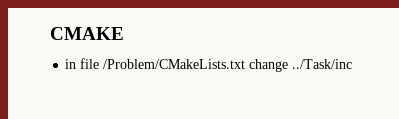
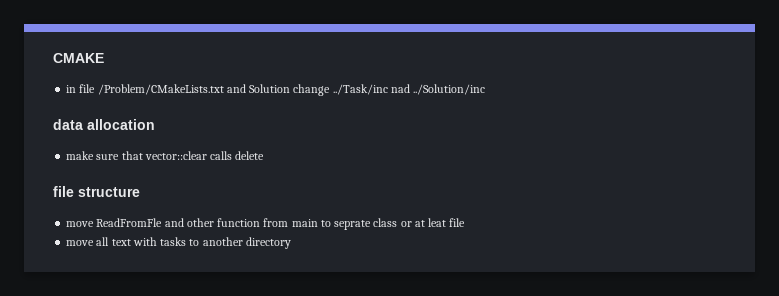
- in file /Problem/CMakeLists.txt change ../Task/inc
+ in file /Problem/CMakeLists.txt and Solution change ../Task/inc nad ../Solution/inc
+ data allocation
+ make sure that vector::clear calls delete
+ file structure
+ move ReadFromFle and other function from main to seprate class or at leat file
+ move all text with tasks to another directory

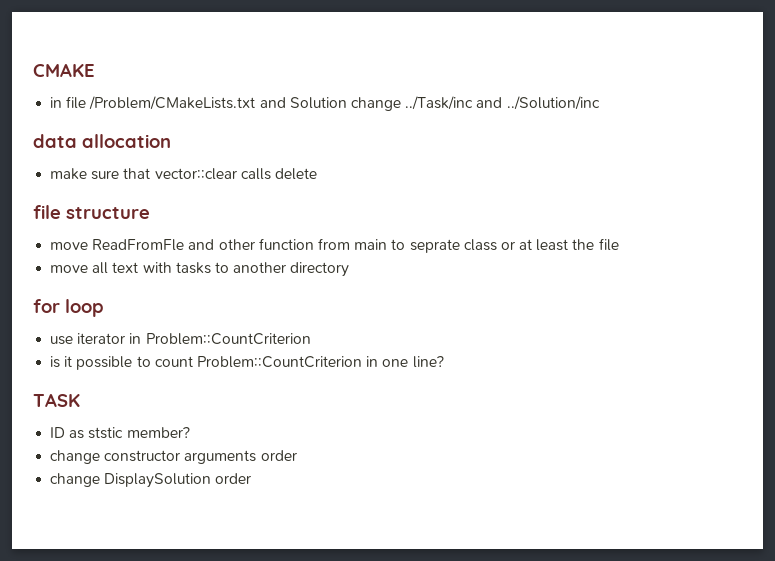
- in file /Problem/CMakeLists.txt and Solution change ../Task/inc nad ../Solution/inc
+ in file /Problem/CMakeLists.txt and Solution change ../Task/inc and ../Solution/inc
- move ReadFromFle and other function from main to seprate class or at leat file
+ move ReadFromFle and other function from main to seprate class or at least the file
+ for loop
+ use iterator in Problem::CountCriterion
+ is it possible to count Problem::CountCriterion in one line?
+ TASK
+ ID as ststic member?
+ change constructor arguments order
+ change DisplaySolution order

